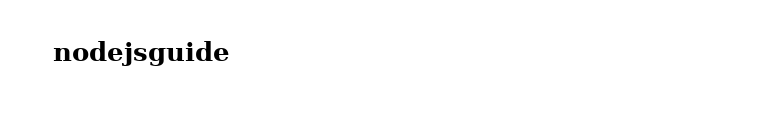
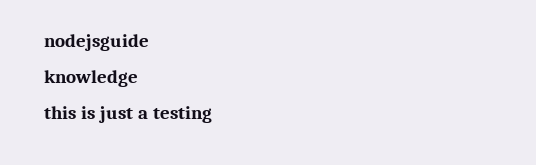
+ knowledge
+ this is just a testing

